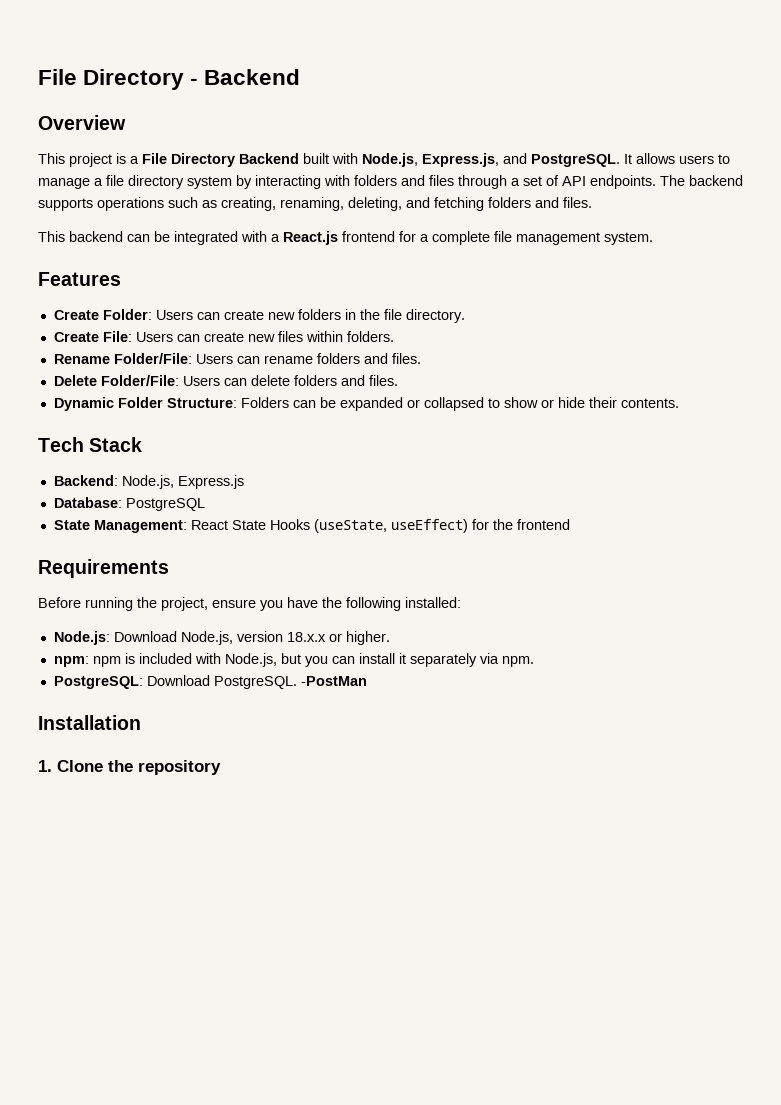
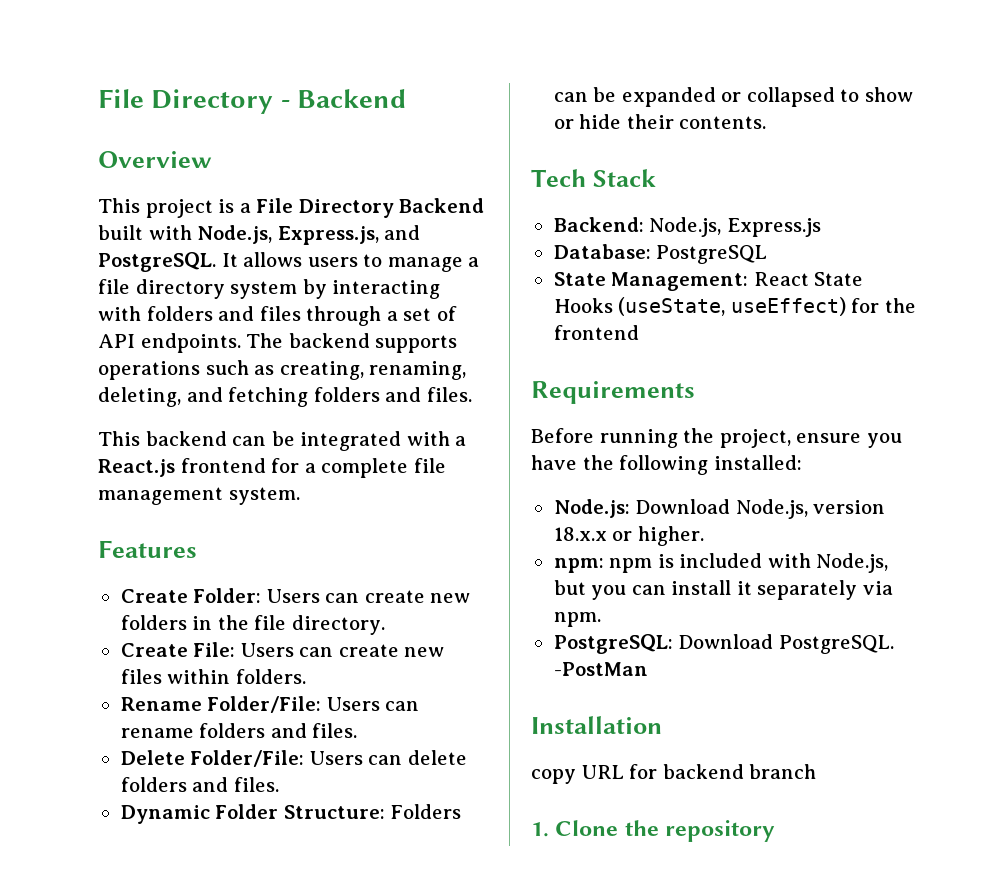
+ copy URL for backend branch

